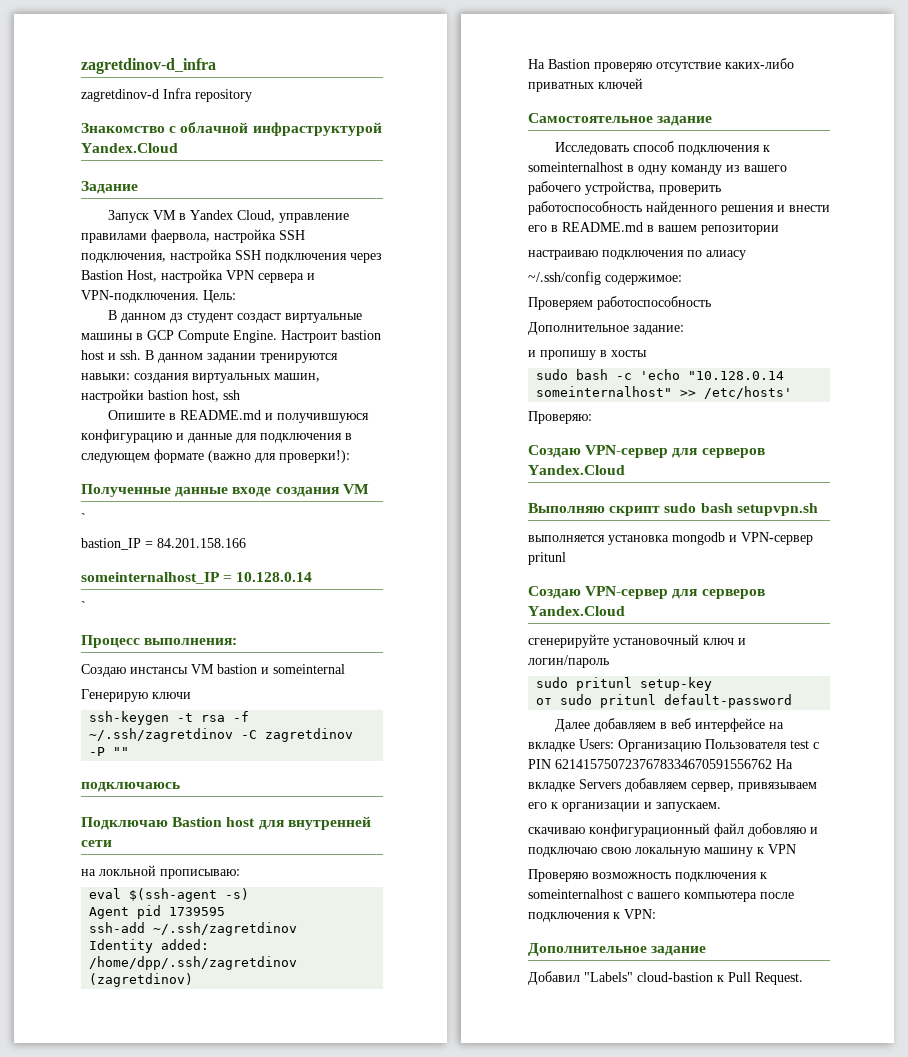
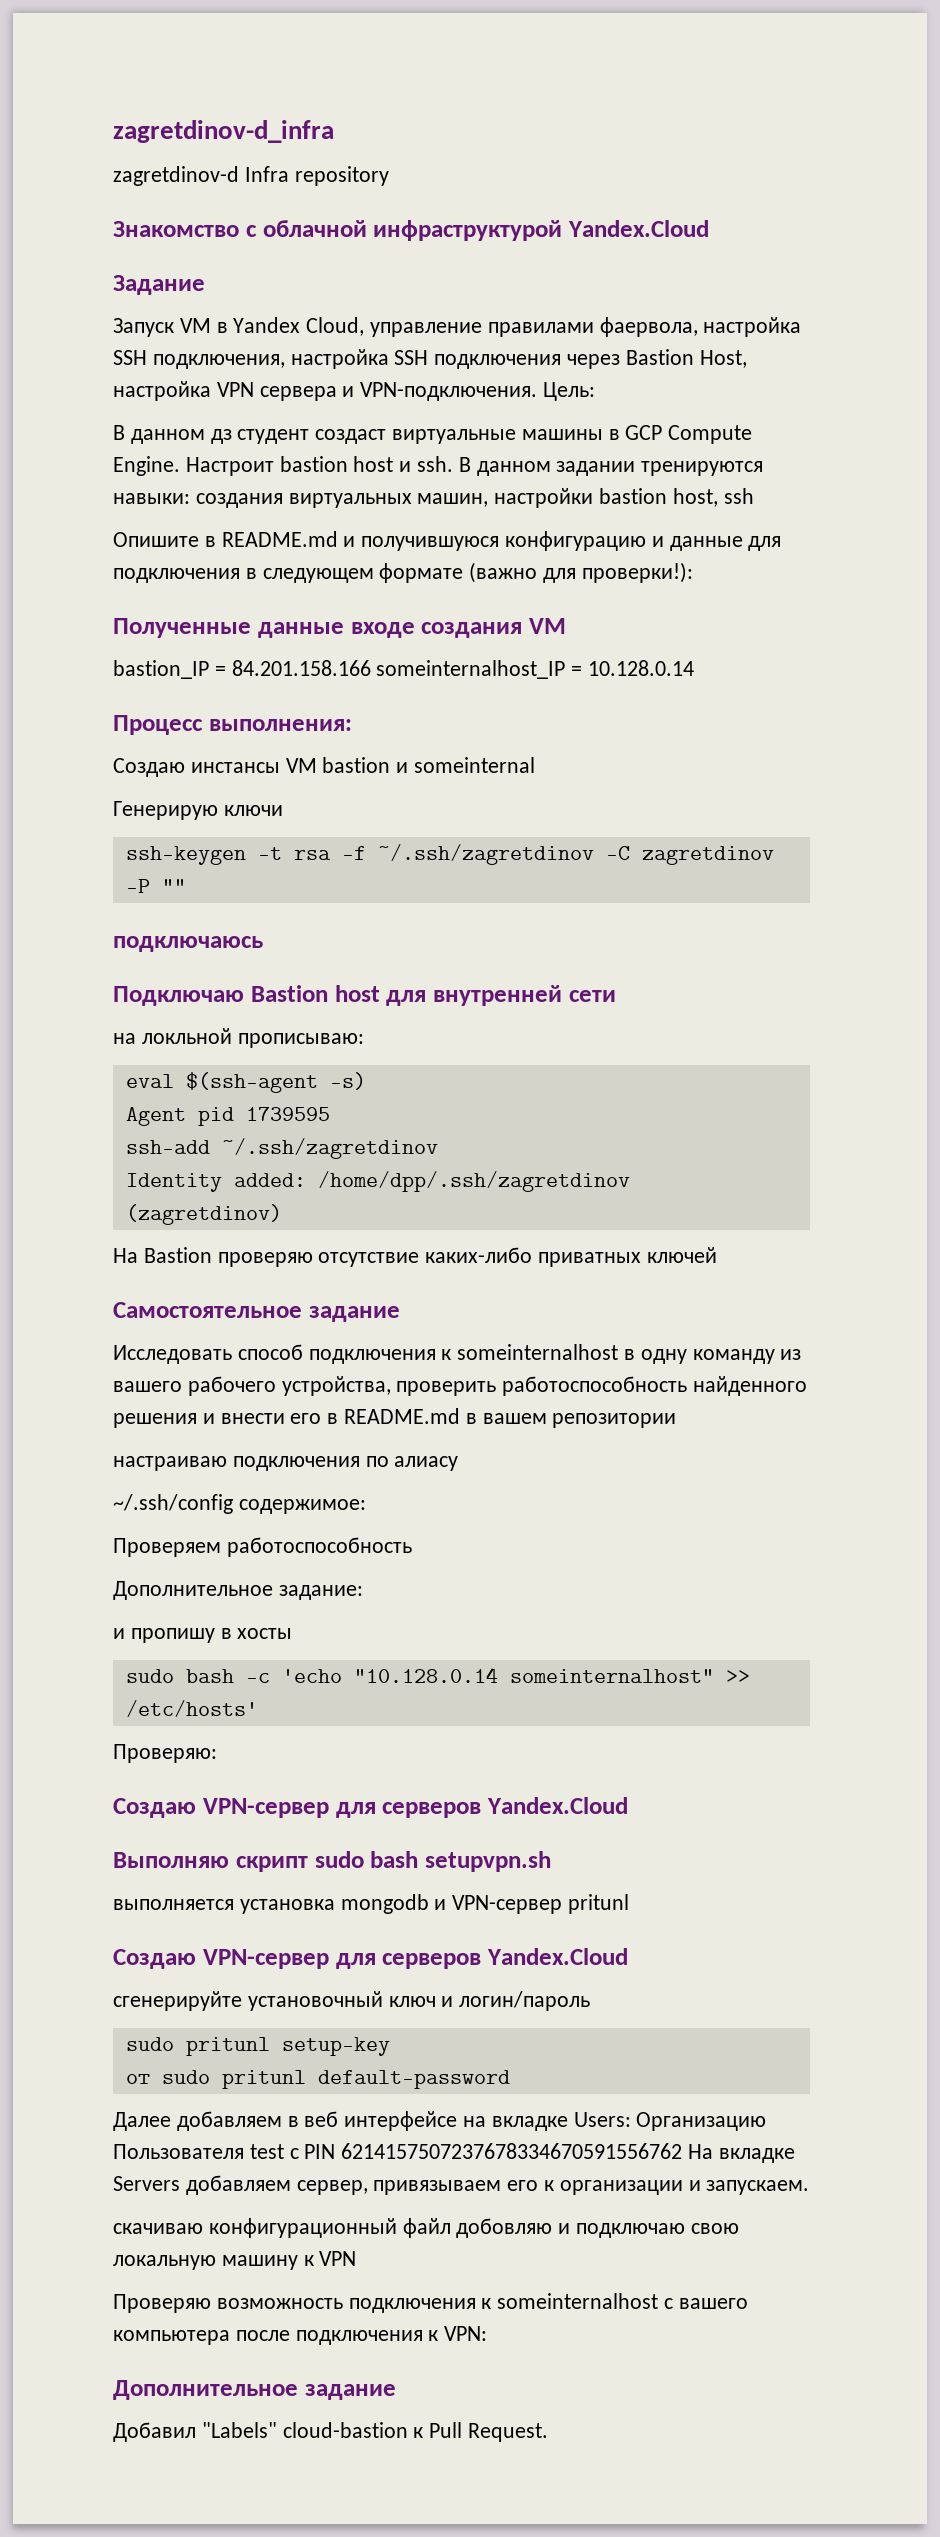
  Полученные данные входе создания VM
- `
- bastion_IP = 84.201.158.166
- someinternalhost_IP = 10.128.0.14
- `
+ bastion_IP = 84.201.158.166 someinternalhost_IP = 10.128.0.14

